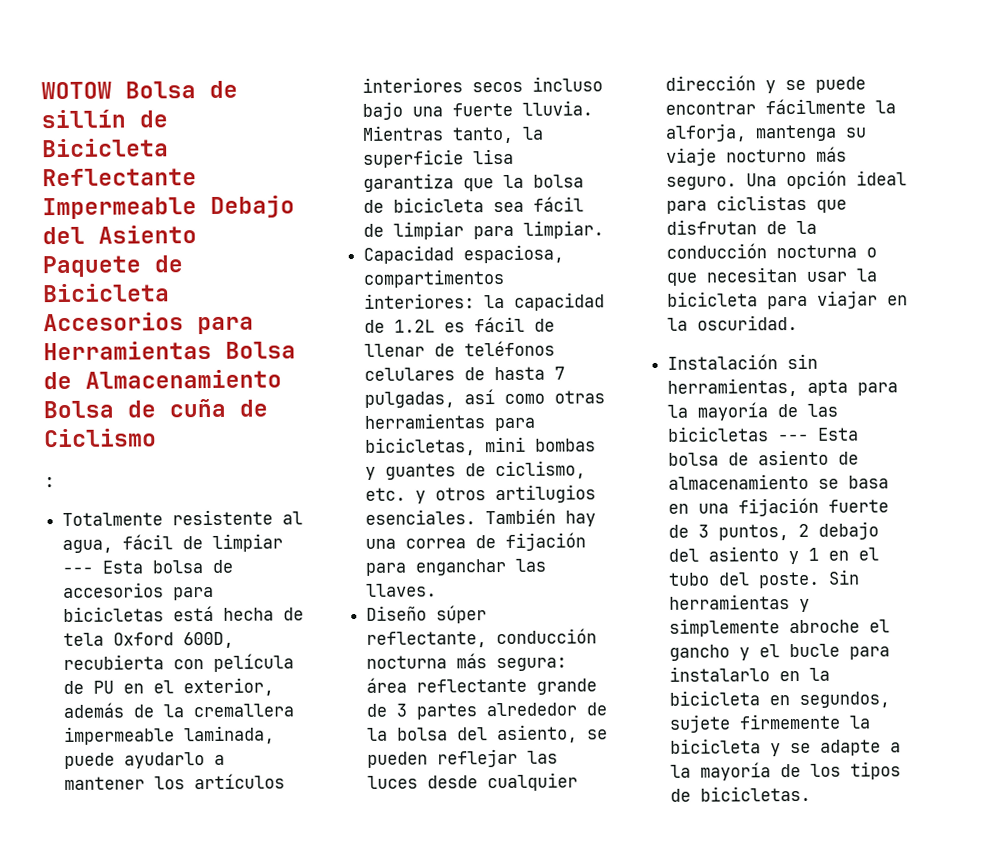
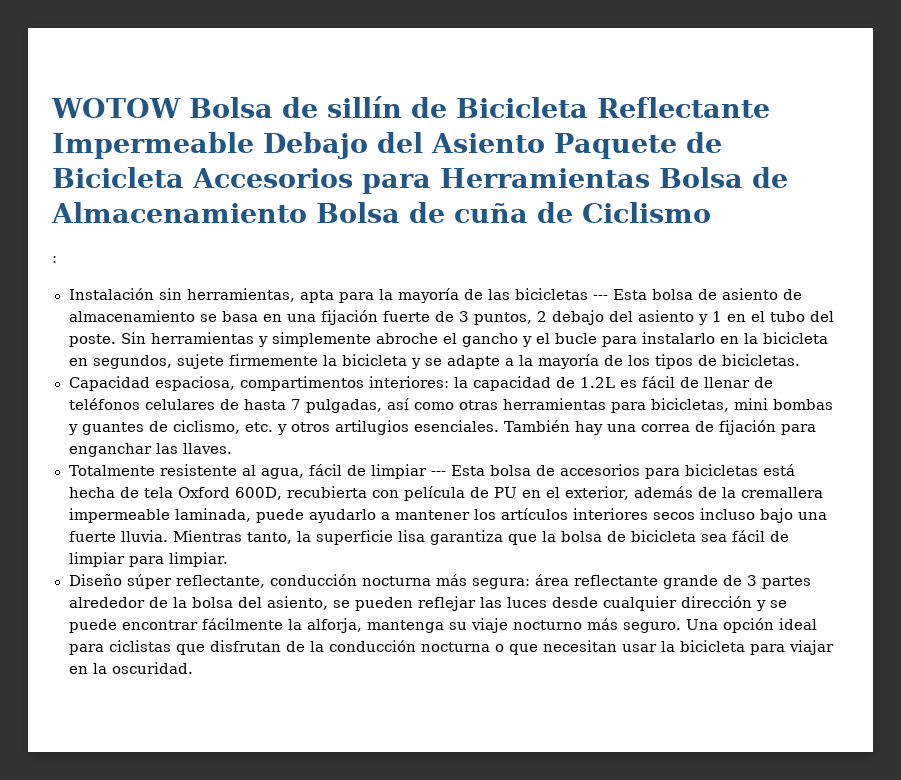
- Totalmente resistente al agua, fácil de limpiar --- Esta bolsa de accesorios para bicicletas está hecha de tela Oxford 600D, recubierta con película de PU en el exterior, además de la cremallera impermeable laminada, puede ayudarlo a mantener los artículos interiores secos incluso bajo una fuerte lluvia. Mientras tanto, la superficie lisa garantiza que la bolsa de bicicleta sea fácil de limpiar para limpiar.
- Capacidad espaciosa, compartimentos interiores: la capacidad de 1.2L es fácil de llenar de teléfonos celulares de hasta 7 pulgadas, así como otras herramientas para bicicletas, mini bombas y guantes de ciclismo, etc. y otros artilugios esenciales. También hay una correa de fijación para enganchar las llaves.
- Diseño súper reflectante, conducción nocturna más segura: área reflectante grande de 3 partes alrededor de la bolsa del asiento, se pueden reflejar las luces desde cualquier dirección y se puede encontrar fácilmente la alforja, mantenga su viaje nocturno más seguro. Una opción ideal para ciclistas que disfrutan de la conducción nocturna o que necesitan usar la bicicleta para viajar en la oscuridad.
+ Capacidad espaciosa, compartimentos interiores: la capacidad de 1.2L es fácil de llenar de teléfonos celulares de hasta 7 pulgadas, así como otras herramientas para bicicletas, mini bombas y guantes de ciclismo, etc. y otros artilugios esenciales. También hay una correa de fijación para enganchar las llaves.
+ Totalmente resistente al agua, fácil de limpiar --- Esta bolsa de accesorios para bicicletas está hecha de tela Oxford 600D, recubierta con película de PU en el exterior, además de la cremallera impermeable laminada, puede ayudarlo a mantener los artículos interiores secos incluso bajo una fuerte lluvia. Mientras tanto, la superficie lisa garantiza que la bolsa de bicicleta sea fácil de limpiar para limpiar.
+ Diseño súper reflectante, conducción nocturna más segura: área reflectante grande de 3 partes alrededor de la bolsa del asiento, se pueden reflejar las luces desde cualquier dirección y se puede encontrar fácilmente la alforja, mantenga su viaje nocturno más seguro. Una opción ideal para ciclistas que disfrutan de la conducción nocturna o que necesitan usar la bicicleta para viajar en la oscuridad.

